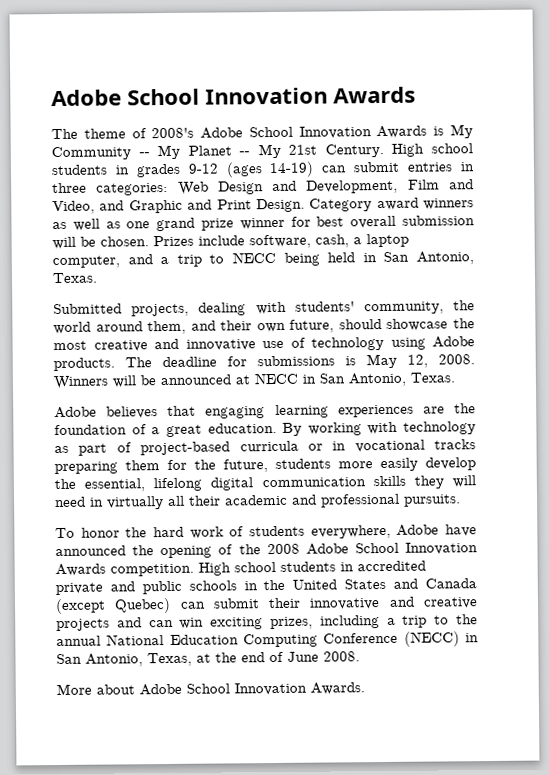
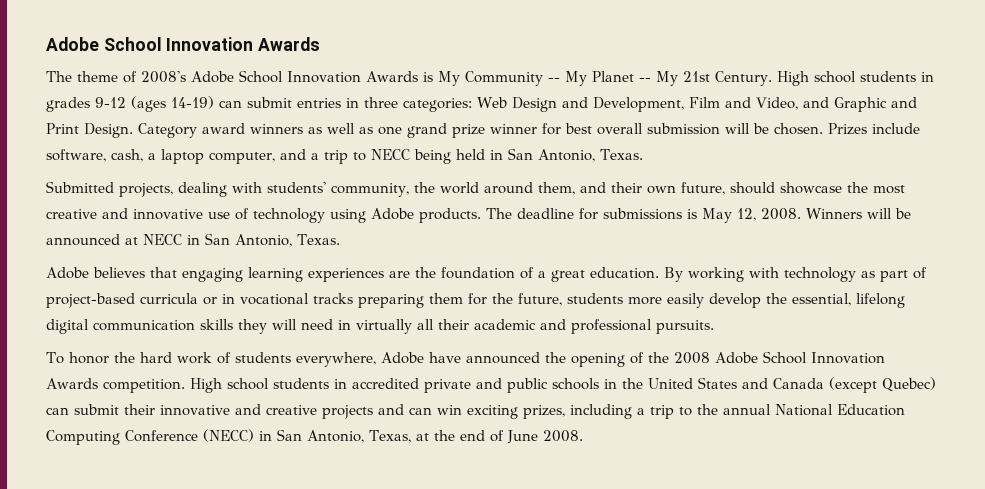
- More about Adobe School Innovation Awards.

